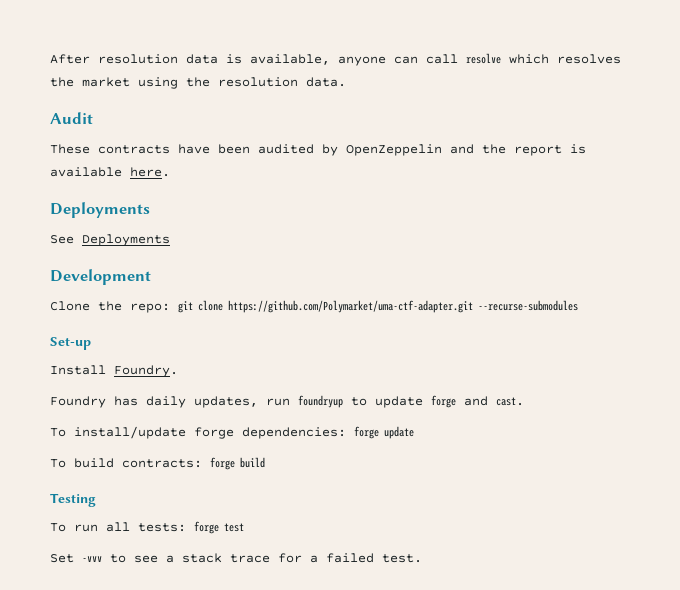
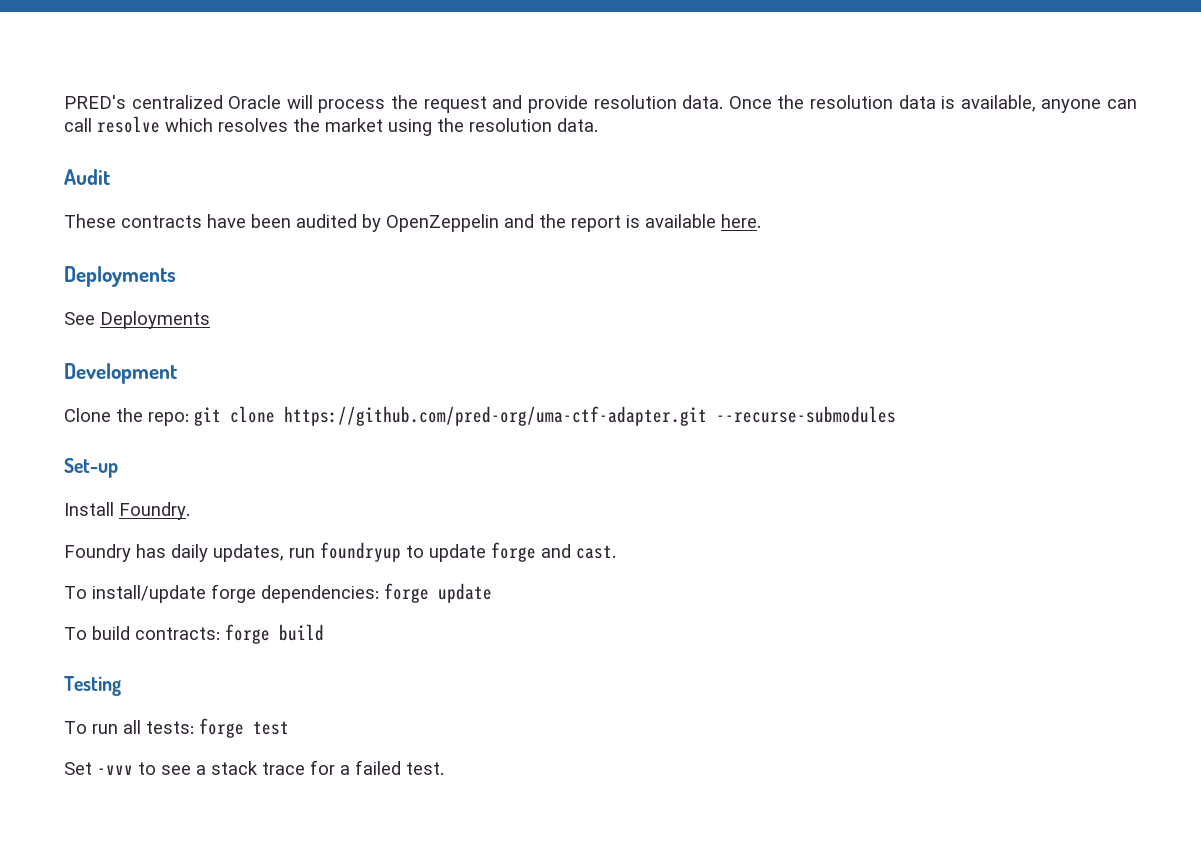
- After resolution data is available, anyone can call resolve which resolves the market using the resolution data.
+ PRED's centralized Oracle will process the request and provide resolution data. Once the resolution data is available, anyone can call resolve which resolves the market using the resolution data.
- Clone the repo: git clone https://github.com/Polymarket/uma-ctf-adapter.git --recurse-submodules
+ Clone the repo: git clone https://github.com/pred-org/uma-ctf-adapter.git --recurse-submodules

